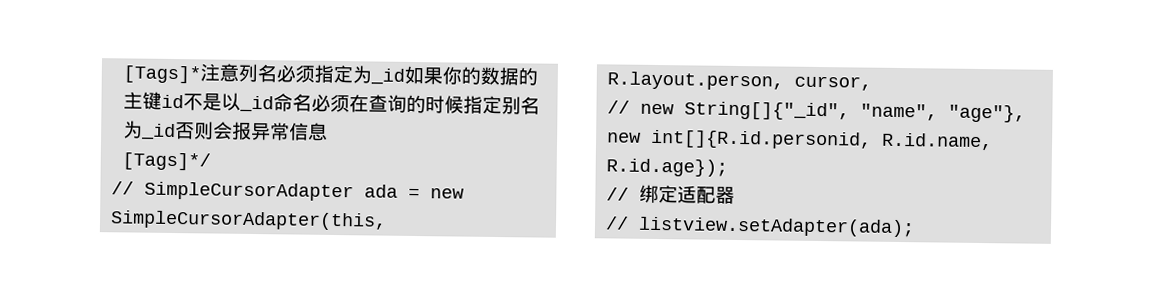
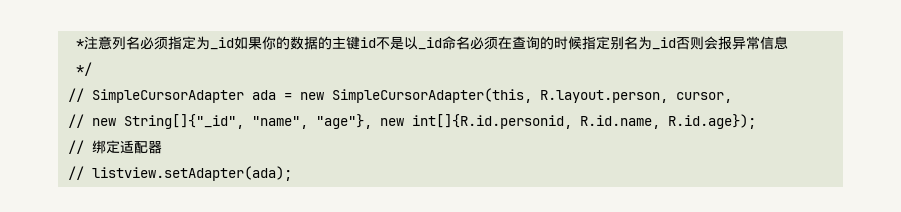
- [Tags]*注意列名必须指定为_id如果你的数据的主键id不是以_id命名必须在查询的时候指定别名为_id否则会报异常信息
+ *注意列名必须指定为_id如果你的数据的主键id不是以_id命名必须在查询的时候指定别名为_id否则会报异常信息
- [Tags]*/
+ */

